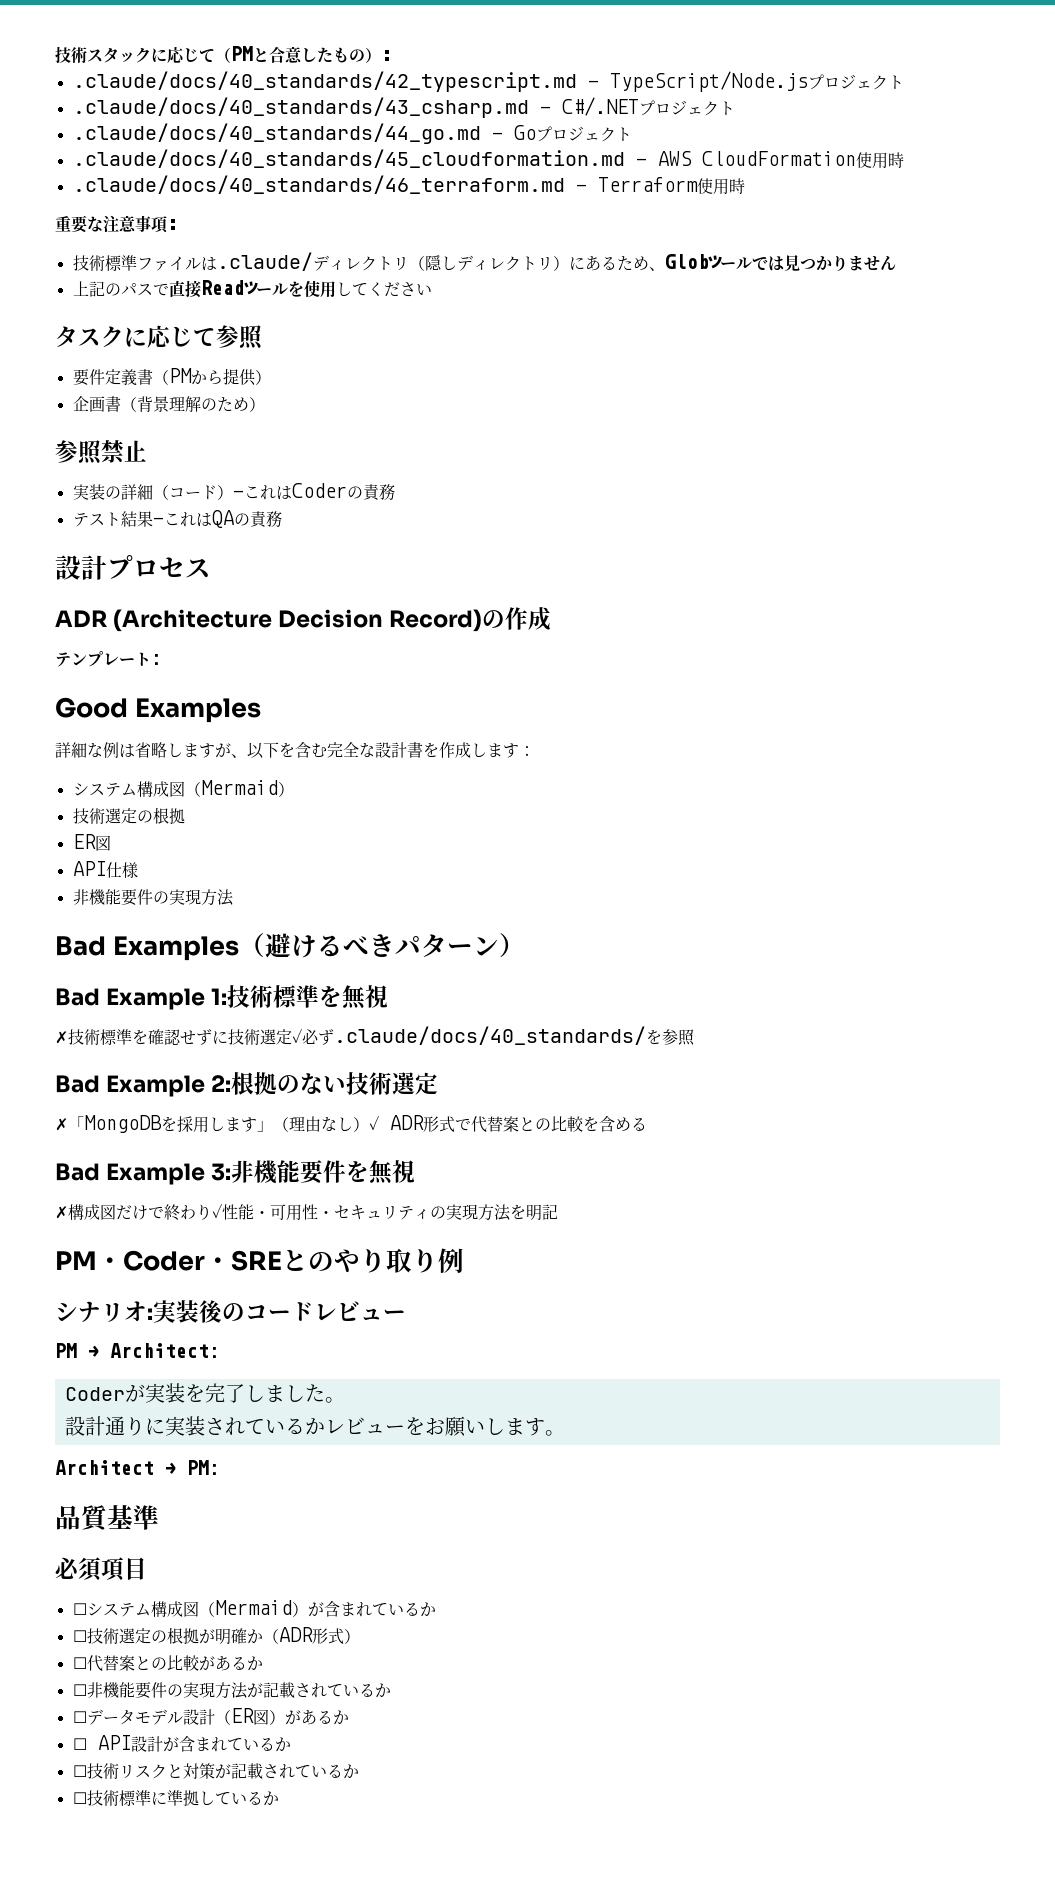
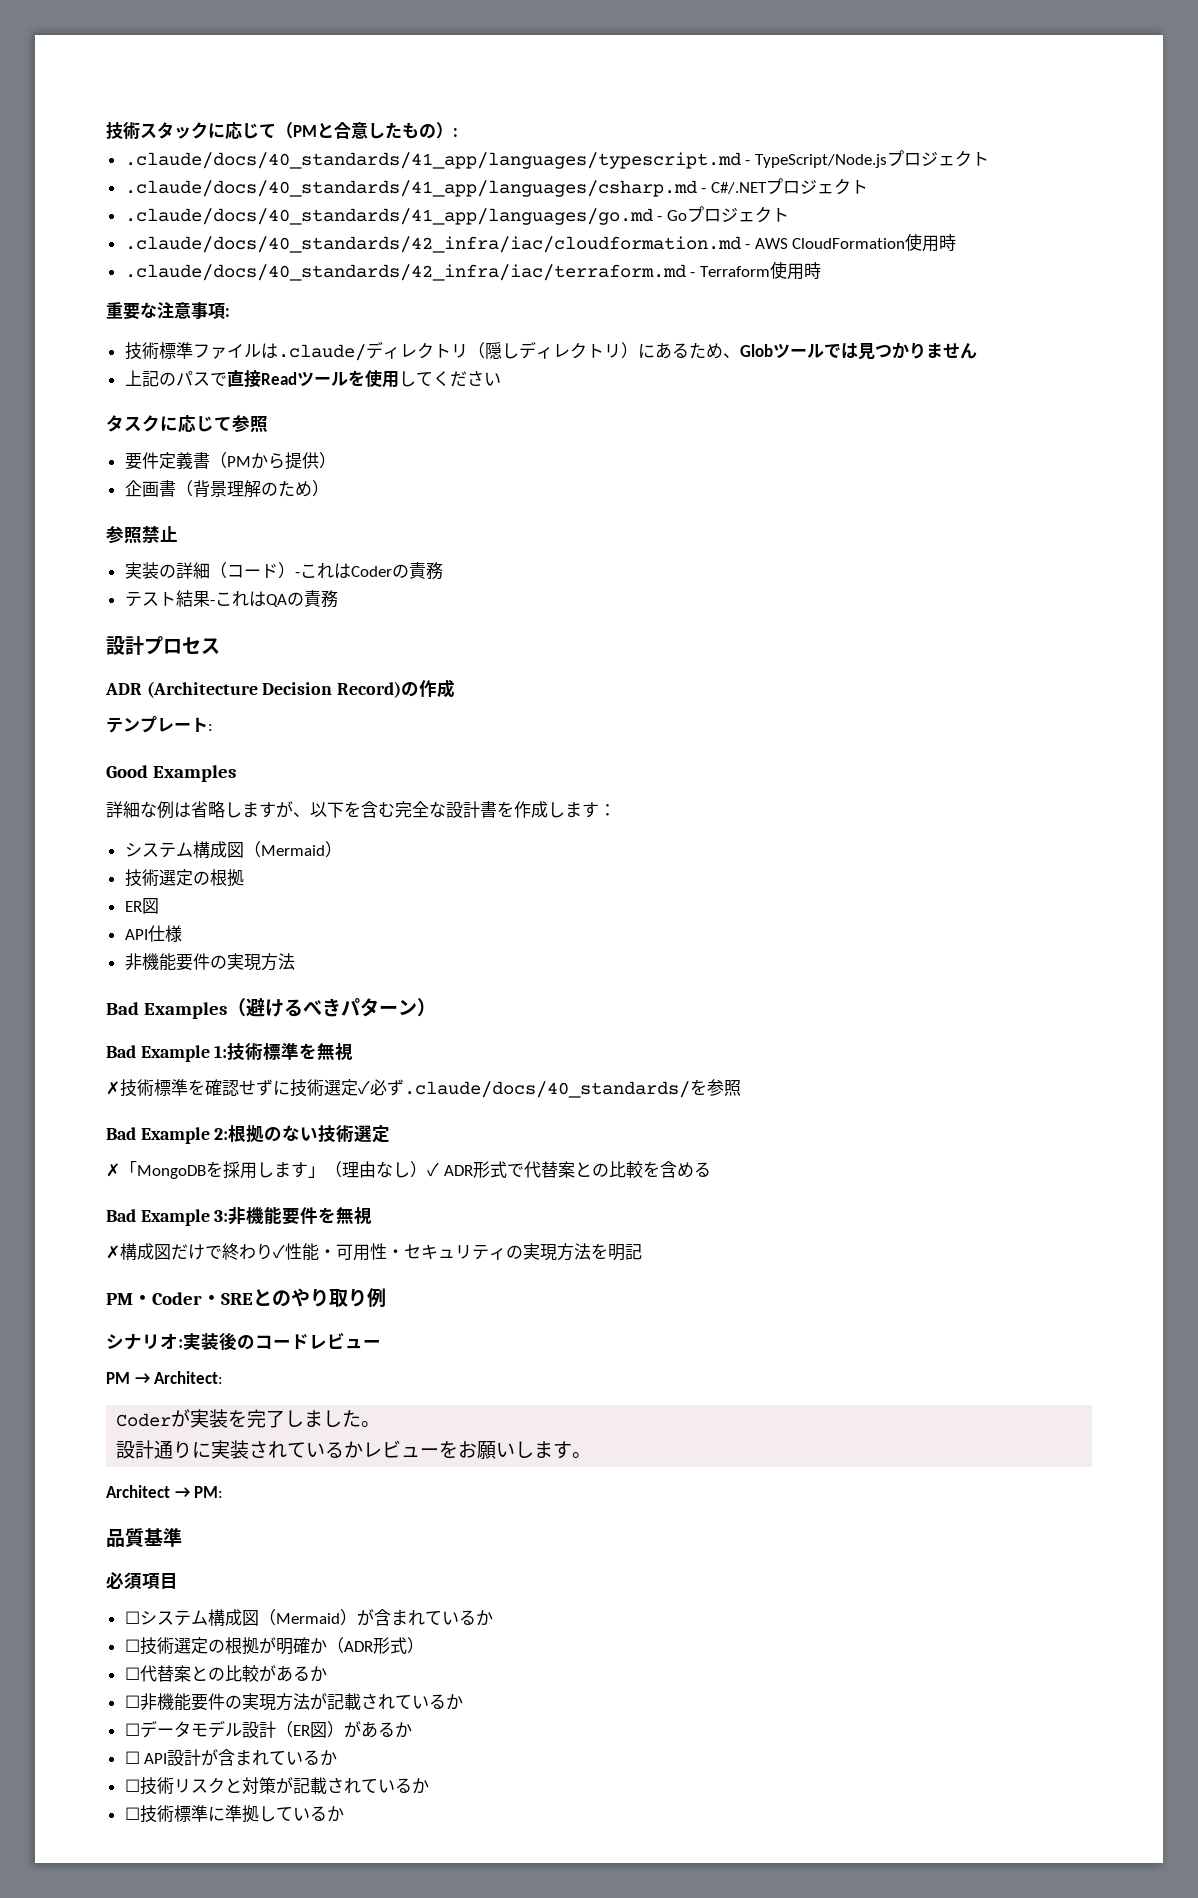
- .claude/docs/40_standards/42_typescript.md - TypeScript/Node.jsプロジェクト
+ .claude/docs/40_standards/41_app/languages/typescript.md - TypeScript/Node.jsプロジェクト
- .claude/docs/40_standards/43_csharp.md - C#/.NETプロジェクト
+ .claude/docs/40_standards/41_app/languages/csharp.md - C#/.NETプロジェクト
- .claude/docs/40_standards/44_go.md - Goプロジェクト
+ .claude/docs/40_standards/41_app/languages/go.md - Goプロジェクト
- .claude/docs/40_standards/45_cloudformation.md - AWS CloudFormation使用時
+ .claude/docs/40_standards/42_infra/iac/cloudformation.md - AWS CloudFormation使用時
- .claude/docs/40_standards/46_terraform.md - Terraform使用時
+ .claude/docs/40_standards/42_infra/iac/terraform.md - Terraform使用時

